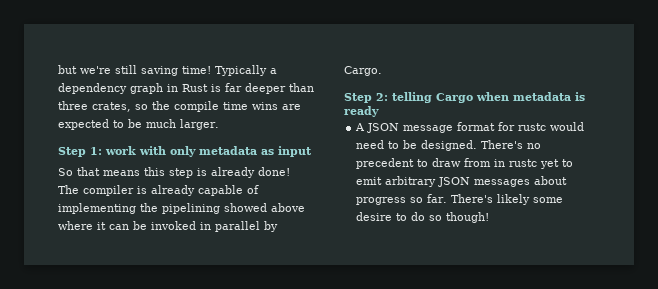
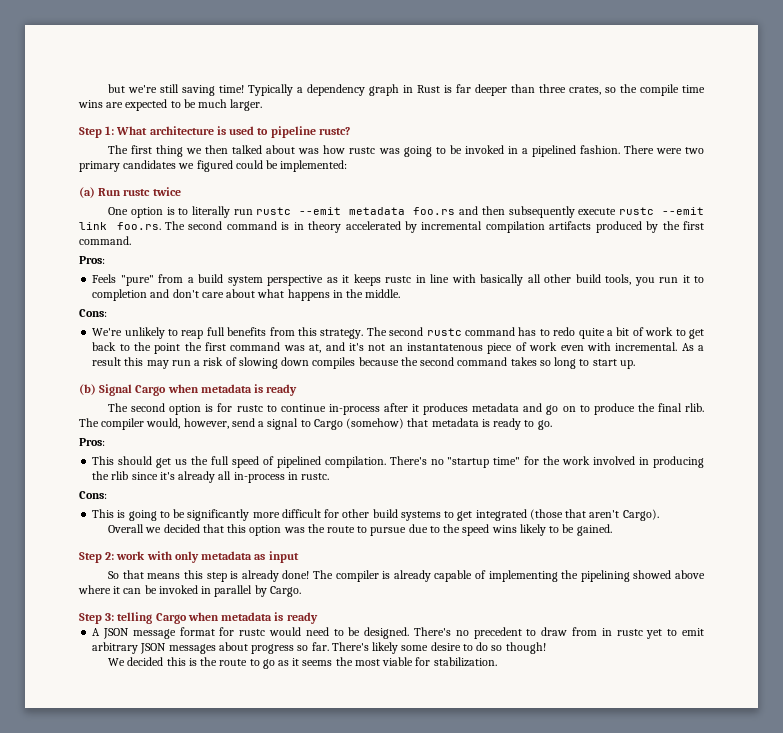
- Step 1: work with only metadata as input
+ Step 1: What architecture is used to pipeline rustc?
+ The first thing we then talked about was how rustc was going to be invoked in a pipelined fashion. There were two primary candidates we figured could be implemented:
+ (a) Run rustc twice
+ One option is to literally run rustc --emit metadata foo.rs and then subsequently execute rustc --emit link foo.rs. The second command is in theory accelerated by incremental compilation artifacts produced by the first command.
+ Pros:
+ Feels "pure" from a build system perspective as it keeps rustc in line with basically all other build tools, you run it to completion and don't care about what happens in the middle.
+ Cons:
+ We're unlikely to reap full benefits from this strategy. The second rustc command has to redo quite a bit of work to get back to the point the first command was at, and it's not an instantatenous piece of work even with incremental. As a result this may run a risk of slowing down compiles because the second command takes so long to start up.
+ (b) Signal Cargo when metadata is ready
+ The second option is for rustc to continue in-process after it produces metadata and go on to produce the final rlib. The compiler would, however, send a signal to Cargo (somehow) that metadata is ready to go.
+ Pros:
+ This should get us the full speed of pipelined compilation. There's no "startup time" for the work involved in producing the rlib since it's already all in-process in rustc.
+ Cons:
+ This is going to be significantly more difficult for other build systems to get integrated (those that aren't Cargo).
+ Overall we decided that this option was the route to pursue due to the speed wins likely to be gained.
+ Step 2: work with only metadata as input
- Step 2: telling Cargo when metadata is ready
+ Step 3: telling Cargo when metadata is ready
+ We decided this is the route to go as it seems the most viable for stabilization.

